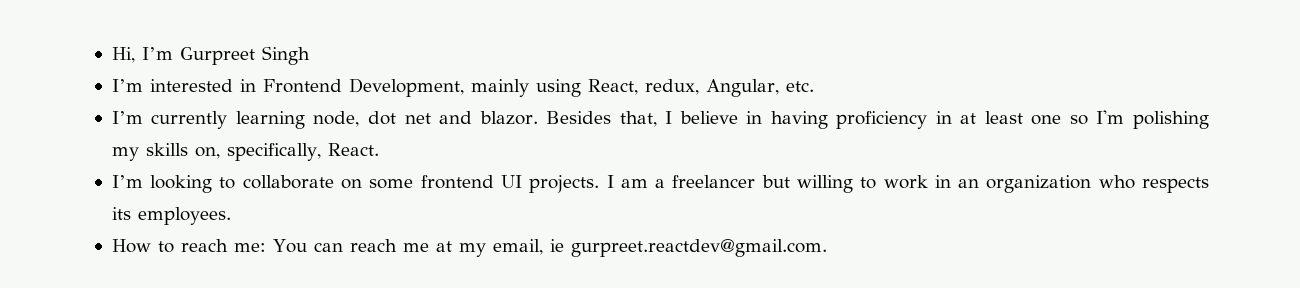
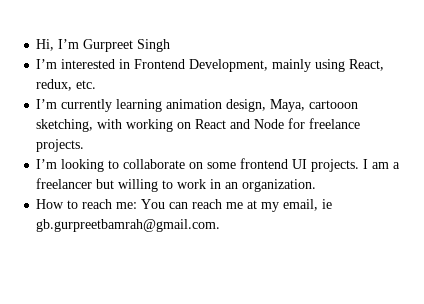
- I’m interested in Frontend Development, mainly using React, redux, Angular, etc.
+ I’m interested in Frontend Development, mainly using React, redux, etc.
- I’m currently learning node, dot net and blazor. Besides that, I believe in having proficiency in at least one so I'm polishing my skills on, specifically, React.
+ I’m currently learning animation design, Maya, cartooon sketching, with working on React and Node for freelance projects.
- I am a freelancer but willing to work in an organization who respects its employees.
+ I am a freelancer but willing to work in an organization.
- How to reach me: You can reach me at my email, ie gurpreet.reactdev@gmail.com.
+ How to reach me: You can reach me at my email, ie gb.gurpreetbamrah@gmail.com.

